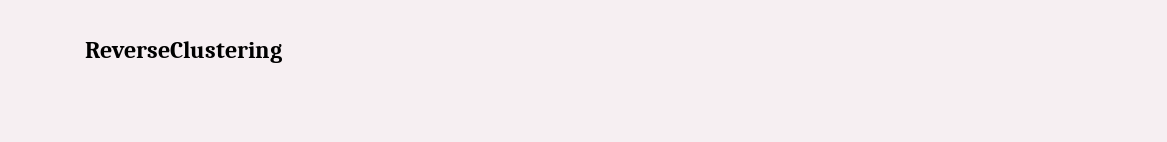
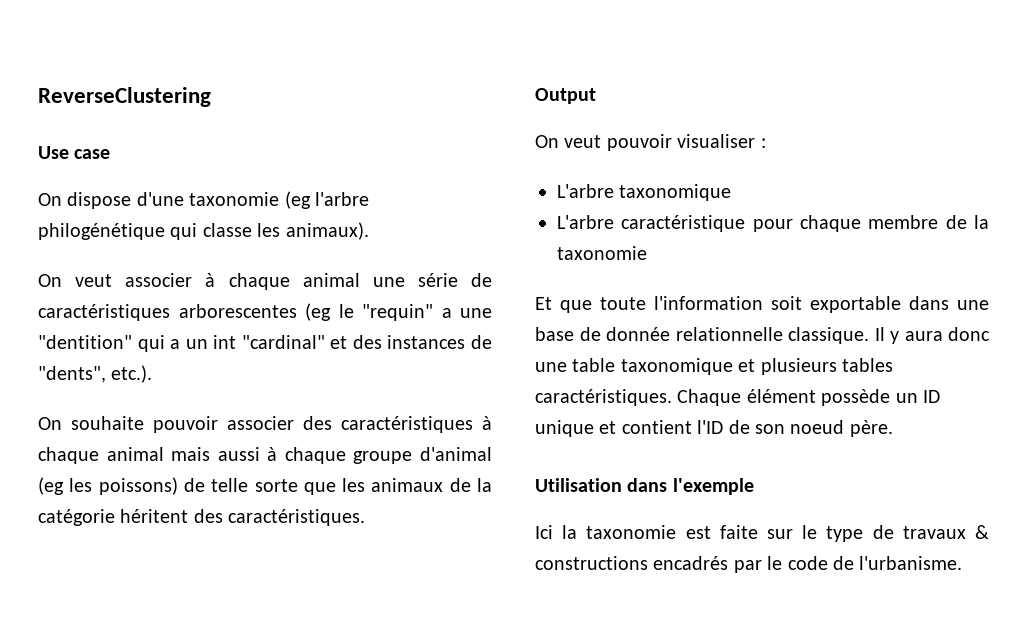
+ Use case
+ On dispose d'une taxonomie (eg l'arbre philogénétique qui classe les animaux).
+ On veut associer à chaque animal une série de caractéristiques arborescentes (eg le "requin" a une "dentition" qui a un int "cardinal" et des instances de "dents", etc.).
+ On souhaite pouvoir associer des caractéristiques à chaque animal mais aussi à chaque groupe d'animal (eg les poissons) de telle sorte que les animaux de la catégorie héritent des caractéristiques.
+ Output
+ On veut pouvoir visualiser :
+ L'arbre taxonomique
+ L'arbre caractéristique pour chaque membre de la taxonomie
+ Et que toute l'information soit exportable dans une base de donnée relationnelle classique. Il y aura donc une table taxonomique et plusieurs tables caractéristiques. Chaque élément possède un ID unique et contient l'ID de son noeud père.
+ Utilisation dans l'exemple
+ Ici la taxonomie est faite sur le type de travaux & constructions encadrés par le code de l'urbanisme.

